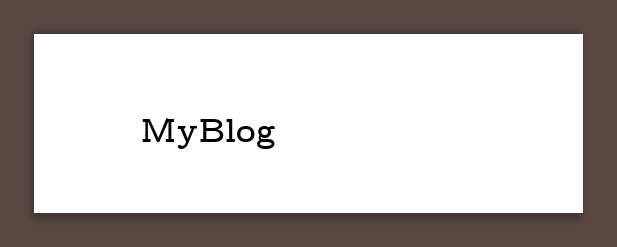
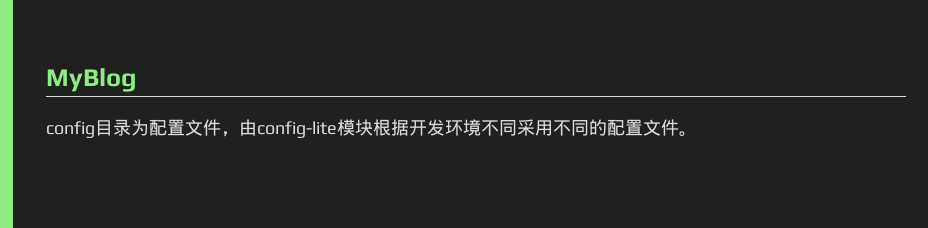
+ config目录为配置文件，由config-lite模块根据开发环境不同采用不同的配置文件。

